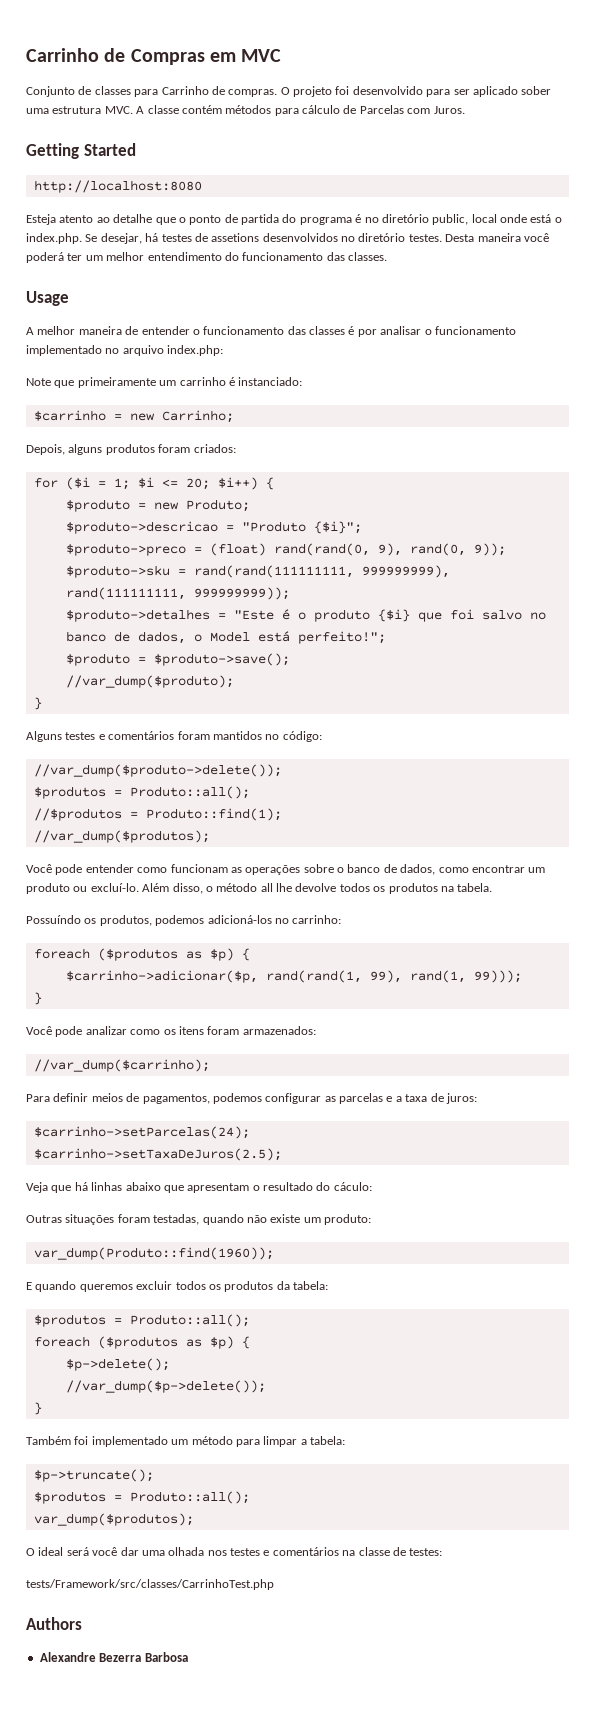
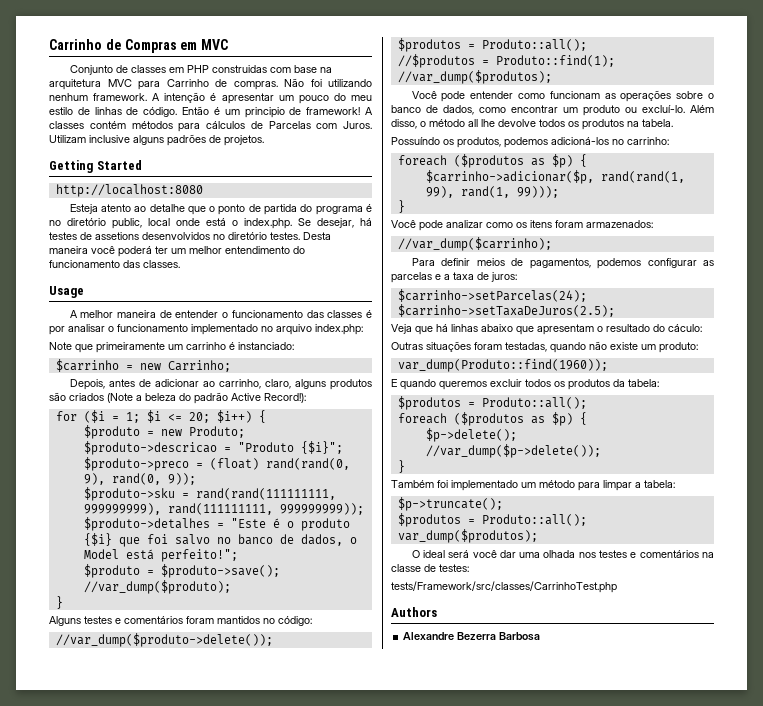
- Conjunto de classes para Carrinho de compras. O projeto foi desenvolvido para ser aplicado sober uma estrutura MVC. A classe contém métodos para cálculo de Parcelas com Juros.
+ Conjunto de classes em PHP construidas com base na arquitetura MVC para Carrinho de compras. Não foi utilizando nenhum framework. A intenção é apresentar um pouco do meu estilo de linhas de código. Então é um principio de framework! A classes contém métodos para cálculos de Parcelas com Juros. Utilizam inclusive alguns padrões de projetos.
- Depois, alguns produtos foram criados:
+ Depois, antes de adicionar ao carrinho, claro, alguns produtos são criados (Note a beleza do padrão Active Record!):

